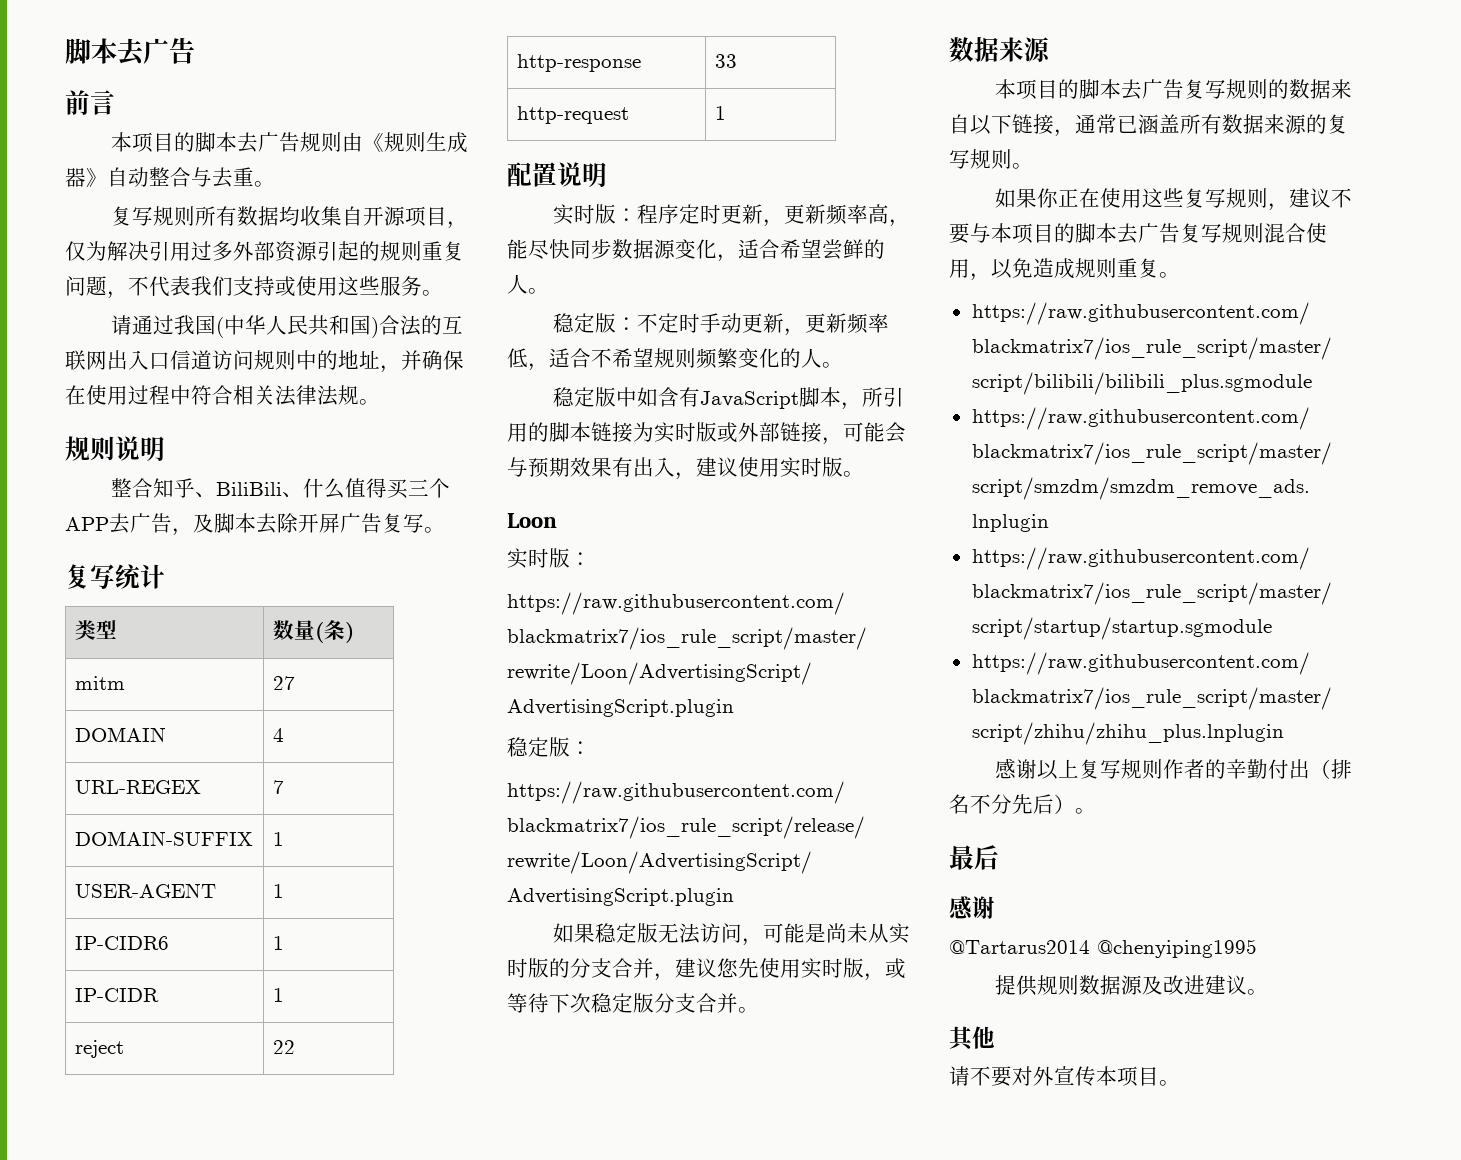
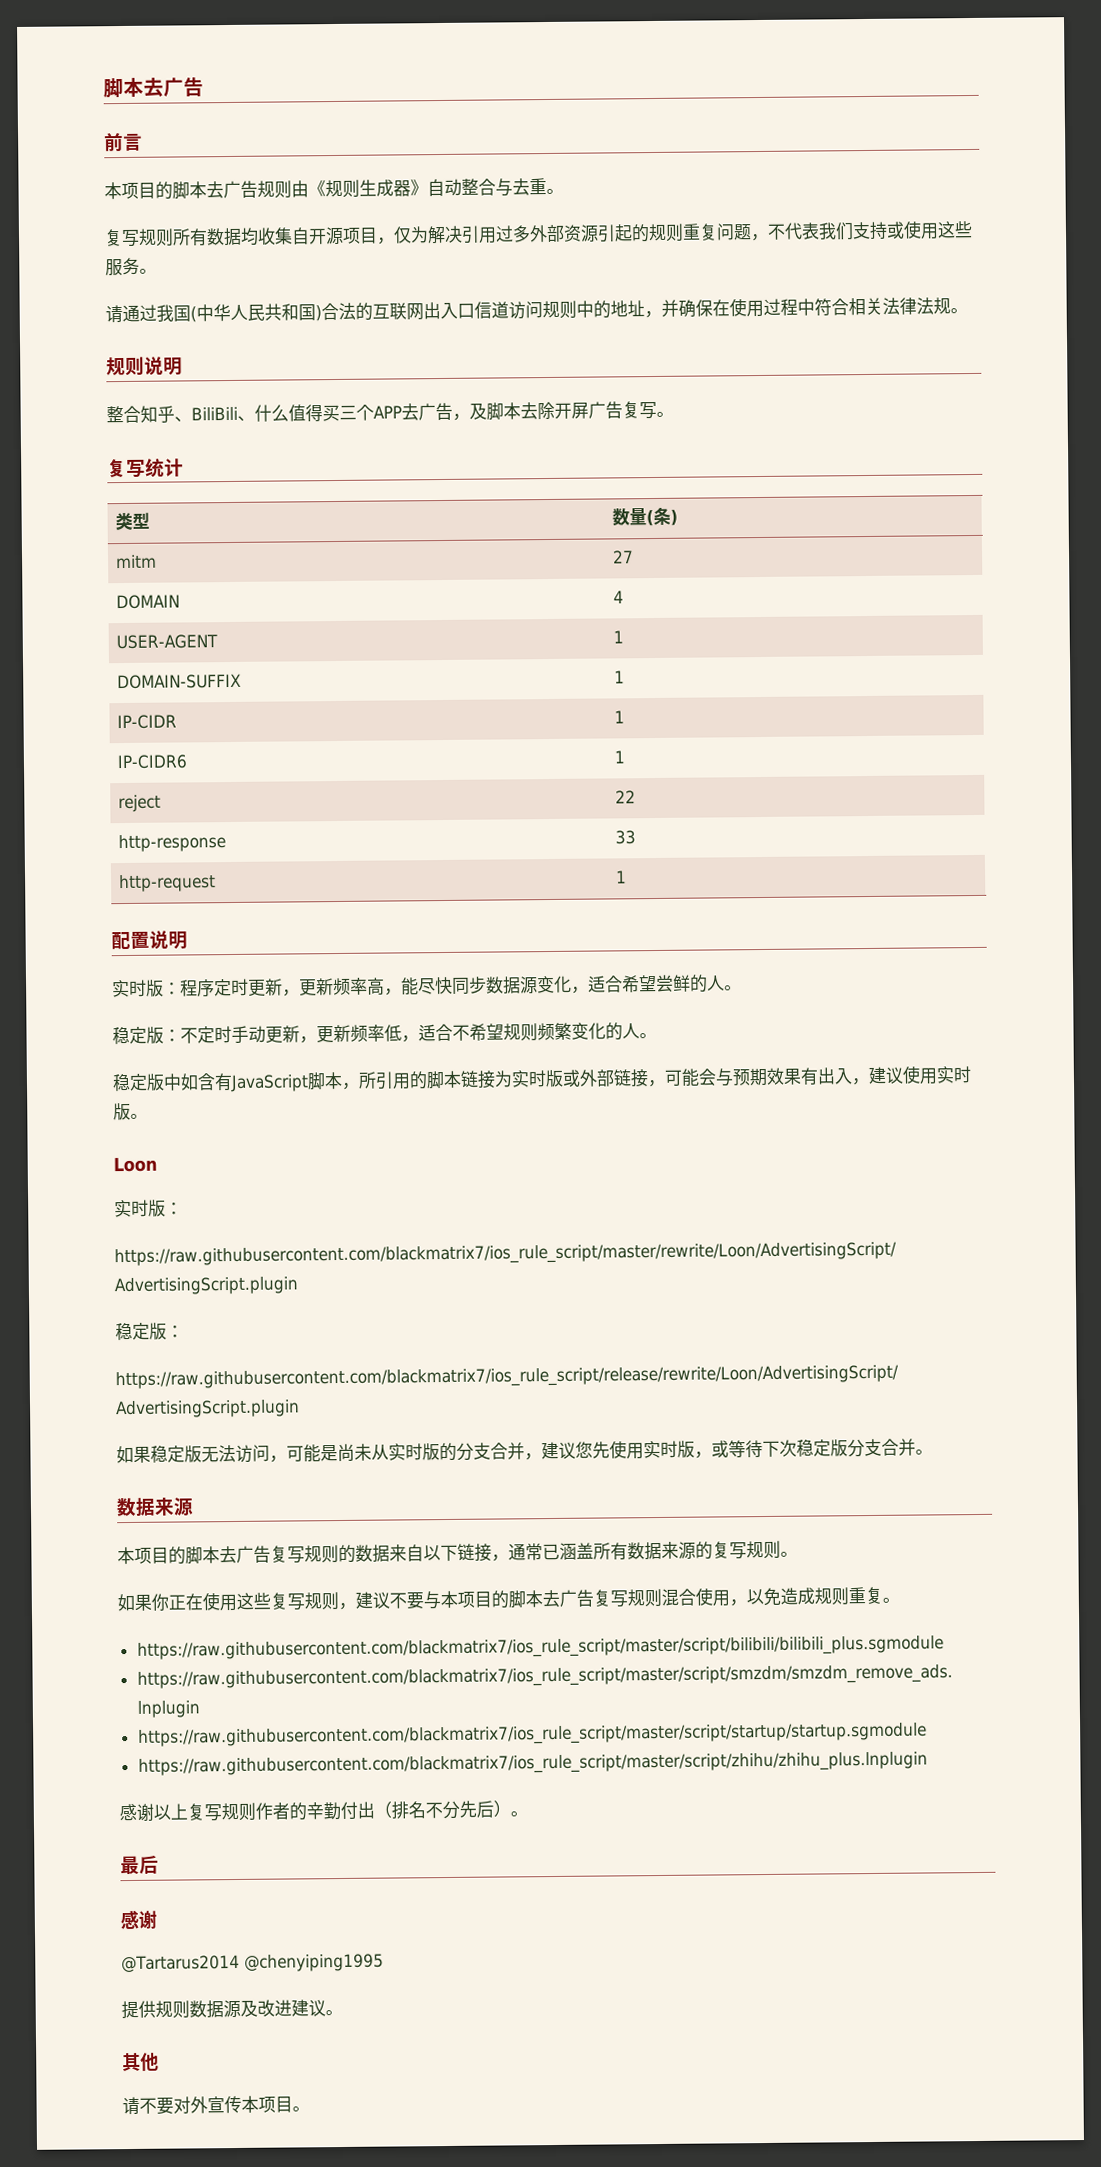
- URL-REGEX | 7
+ USER-AGENT | 1
- USER-AGENT | 1
+ IP-CIDR | 1
- IP-CIDR | 1

